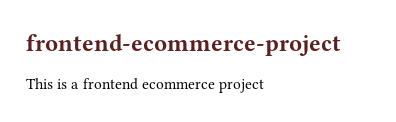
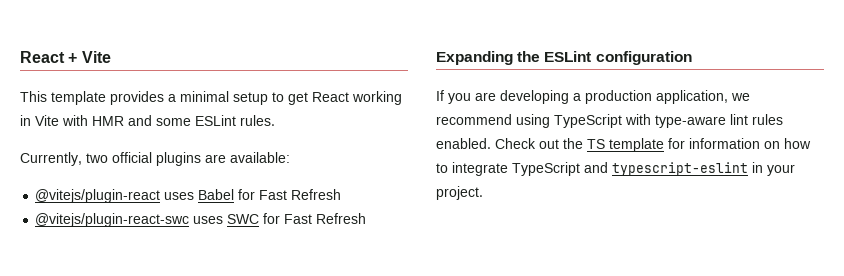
- frontend-ecommerce-project
- This is a frontend ecommerce project
+ React + Vite
+ This template provides a minimal setup to get React working in Vite with HMR and some ESLint rules.
+ Currently, two official plugins are available:
+ @vitejs/plugin-react uses Babel for Fast Refresh
+ @vitejs/plugin-react-swc uses SWC for Fast Refresh
+ Expanding the ESLint configuration
+ If you are developing a production application, we recommend using TypeScript with type-aware lint rules enabled. Check out the TS template for information on how to integrate TypeScript and typescript-eslint in your project.

